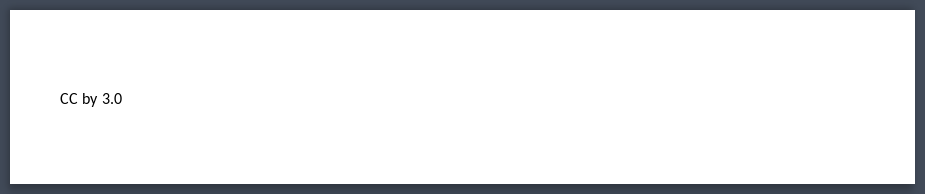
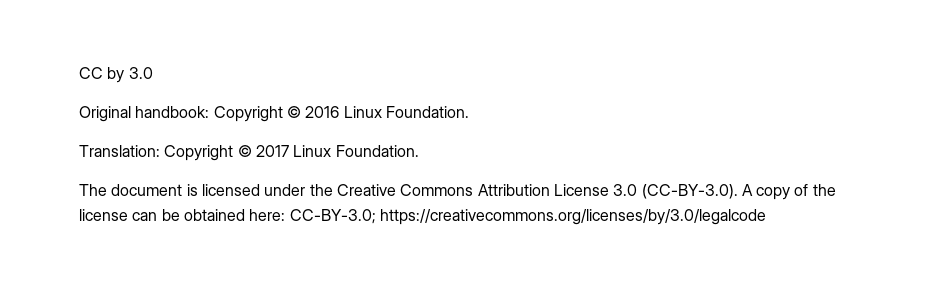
+ Original handbook: Copyright © 2016 Linux Foundation.
+ Translation: Copyright © 2017 Linux Foundation.
+ The document is licensed under the Creative Commons Attribution License 3.0 (CC-BY-3.0). A copy of the license can be obtained here: CC-BY-3.0; https://creativecommons.org/licenses/by/3.0/legalcode

